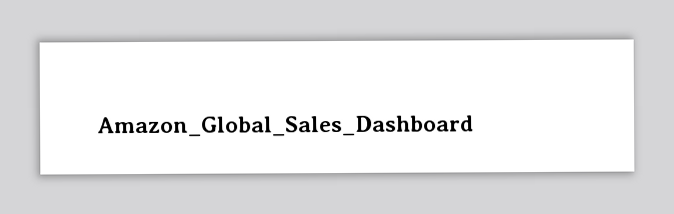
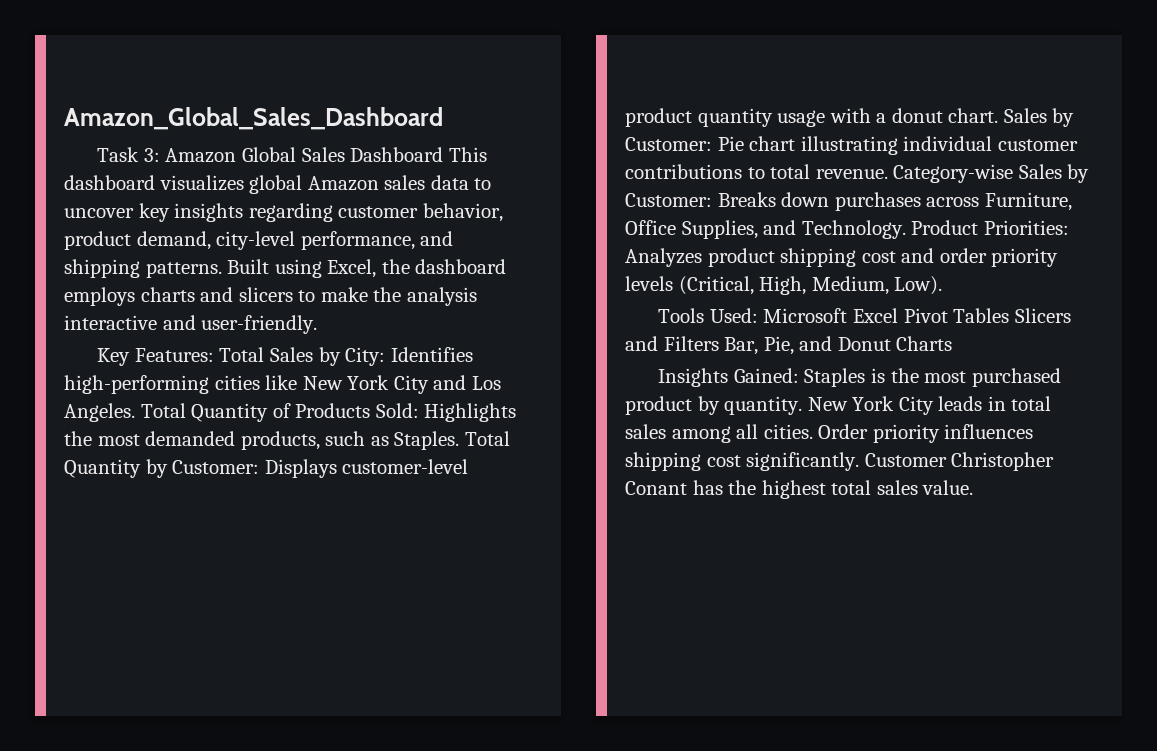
+ Task 3: Amazon Global Sales Dashboard This dashboard visualizes global Amazon sales data to uncover key insights regarding customer behavior, product demand, city-level performance, and shipping patterns. Built using Excel, the dashboard employs charts and slicers to make the analysis interactive and user-friendly.
+ Key Features: Total Sales by City: Identifies high-performing cities like New York City and Los Angeles. Total Quantity of Products Sold: Highlights the most demanded products, such as Staples. Total Quantity by Customer: Displays customer-level product quantity usage with a donut chart. Sales by Customer: Pie chart illustrating individual customer contributions to total revenue. Category-wise Sales by Customer: Breaks down purchases across Furniture, Office Supplies, and Technology. Product Priorities: Analyzes product shipping cost and order priority levels (Critical, High, Medium, Low).
+ Tools Used: Microsoft Excel Pivot Tables Slicers and Filters Bar, Pie, and Donut Charts
+ Insights Gained: Staples is the most purchased product by quantity. New York City leads in total sales among all cities. Order priority influences shipping cost significantly. Customer Christopher Conant has the highest total sales value.

